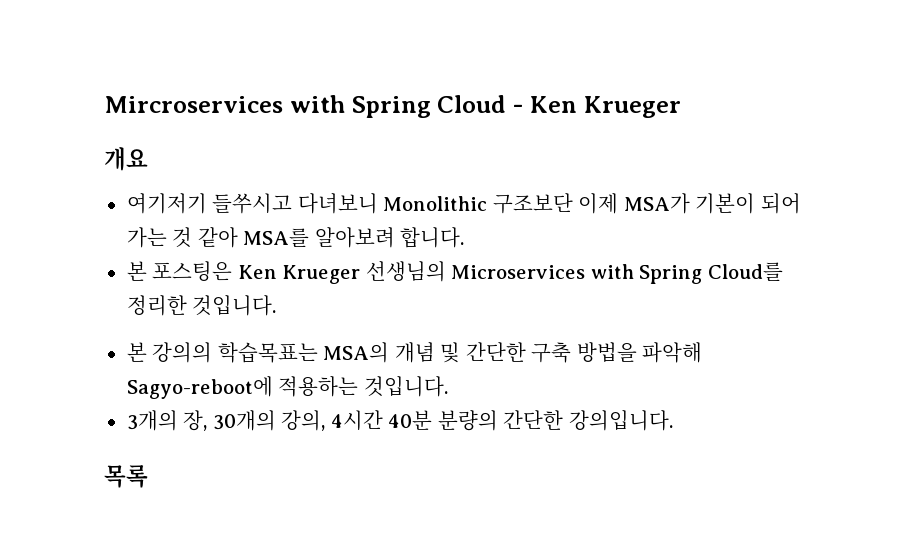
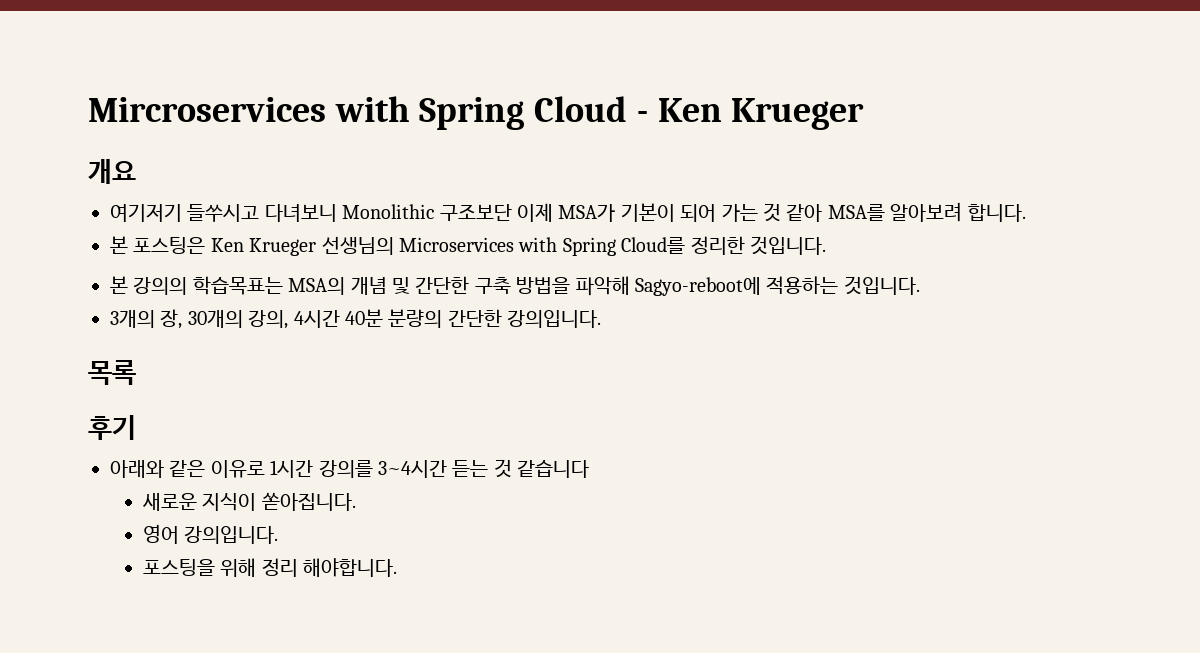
+ 후기
+ 아래와 같은 이유로 1시간 강의를 3~4시간 듣는 것 같습니다
+ 새로운 지식이 쏟아집니다.
+ 영어 강의입니다.
+ 포스팅을 위해 정리 해야합니다.

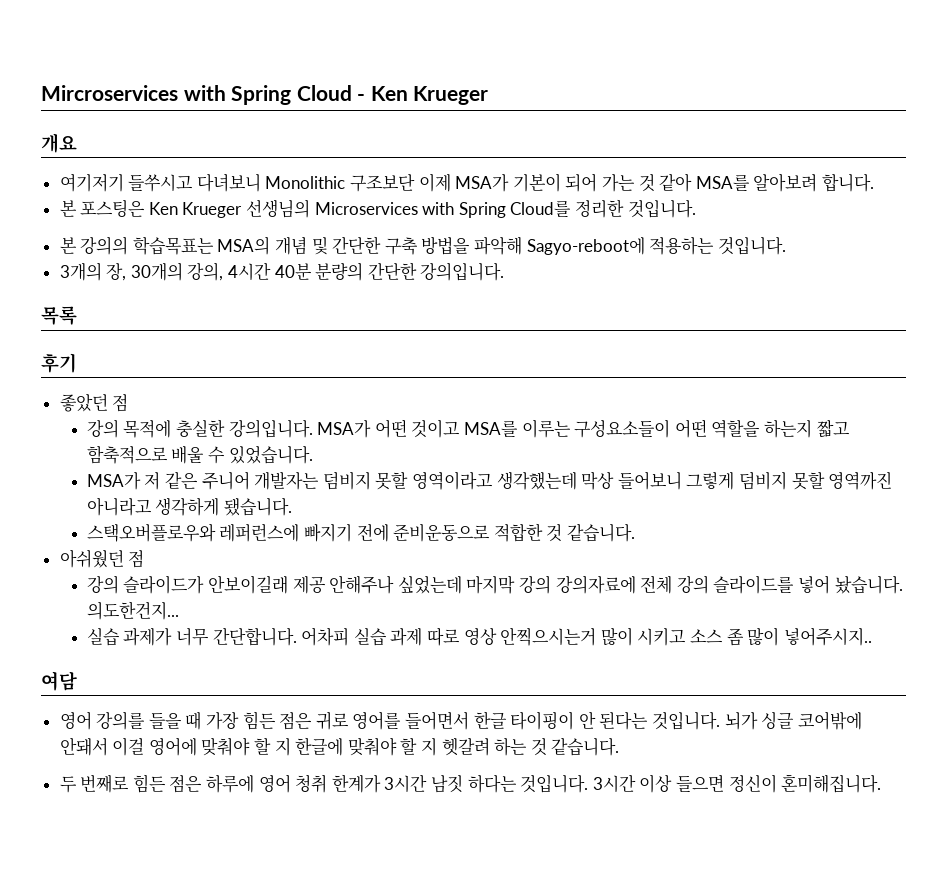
- 아래와 같은 이유로 1시간 강의를 3~4시간 듣는 것 같습니다
- 새로운 지식이 쏟아집니다.
- 영어 강의입니다.
- 포스팅을 위해 정리 해야합니다.
+ 좋았던 점
+ 강의 목적에 충실한 강의입니다. MSA가 어떤 것이고 MSA를 이루는 구성요소들이 어떤 역할을 하는지 짧고 함축적으로 배울 수 있었습니다.
+ MSA가 저 같은 주니어 개발자는 덤비지 못할 영역이라고 생각했는데 막상 들어보니 그렇게 덤비지 못할 영역까진 아니라고 생각하게 됐습니다.
+ 스택오버플로우와 레퍼런스에 빠지기 전에 준비운동으로 적합한 것 같습니다.
+ 아쉬웠던 점
+ 강의 슬라이드가 안보이길래 제공 안해주나 싶었는데 마지막 강의 강의자료에 전체 강의 슬라이드를 넣어 놨습니다. 의도한건지...
+ 실습 과제가 너무 간단합니다. 어차피 실습 과제 따로 영상 안찍으시는거 많이 시키고 소스 좀 많이 넣어주시지..
+ 여담
+ 영어 강의를 들을 때 가장 힘든 점은 귀로 영어를 들어면서 한글 타이핑이 안 된다는 것입니다. 뇌가 싱글 코어밖에 안돼서 이걸 영어에 맞춰야 할 지 한글에 맞춰야 할 지 헷갈려 하는 것 같습니다.
+ 두 번째로 힘든 점은 하루에 영어 청취 한계가 3시간 남짓 하다는 것입니다. 3시간 이상 들으면 정신이 혼미해집니다.

